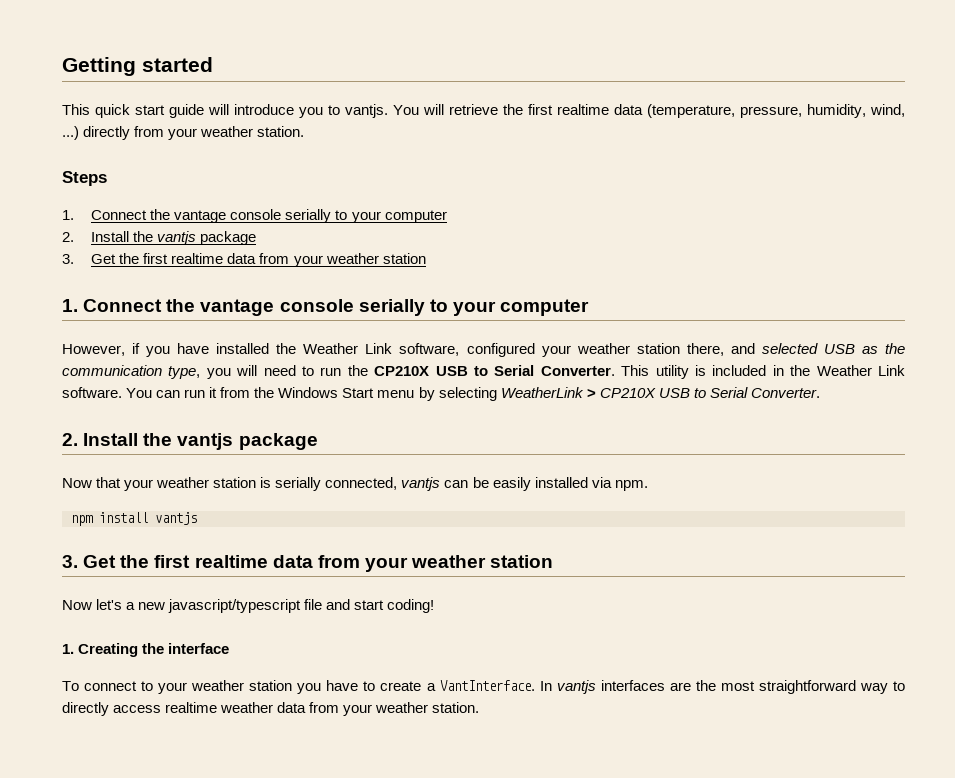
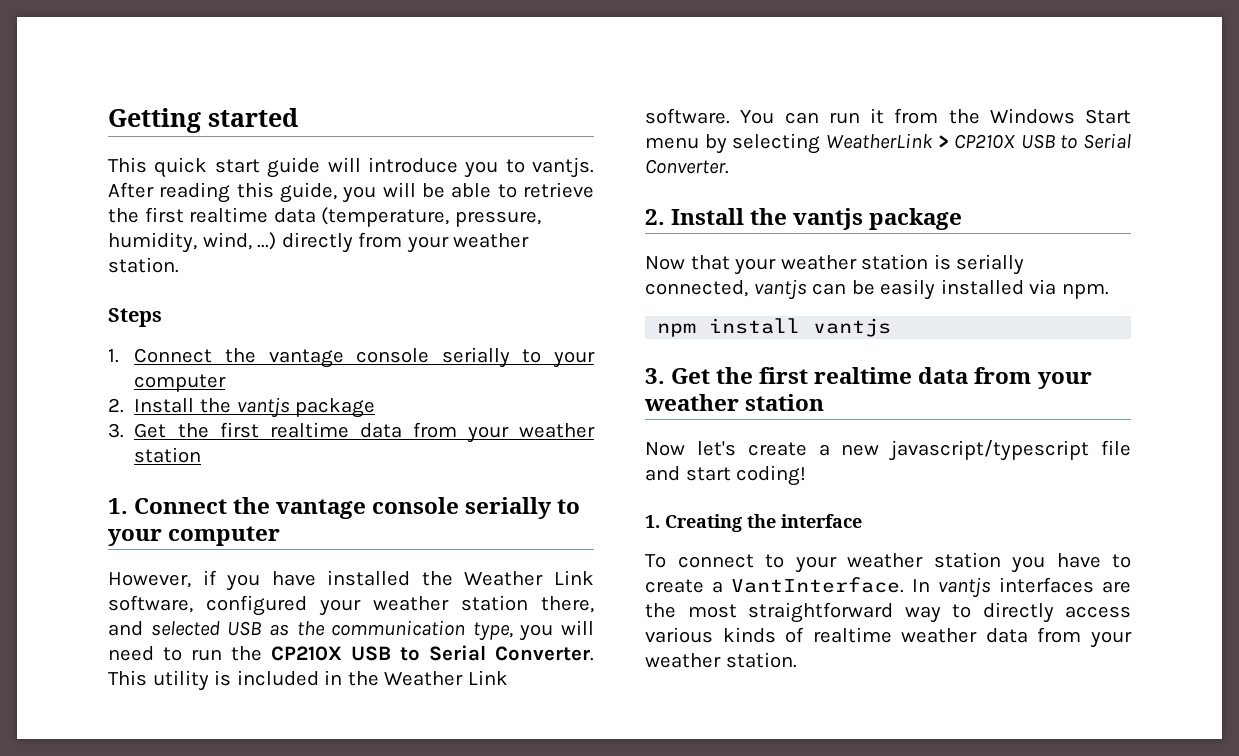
- You will retrieve the first realtime data (temperature, pressure, humidity, wind, ...) directly from your weather station.
+ After reading this guide, you will be able to retrieve the first realtime data (temperature, pressure, humidity, wind, ...) directly from your weather station.
- Now let's a new javascript/typescript file and start coding!
+ Now let's create a new javascript/typescript file and start coding!
- In vantjs interfaces are the most straightforward way to directly access realtime weather data from your weather station.
+ In vantjs interfaces are the most straightforward way to directly access various kinds of realtime weather data from your weather station.

